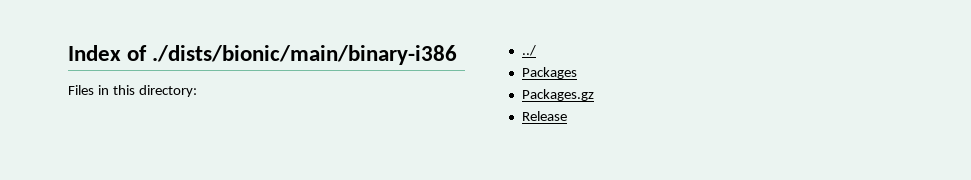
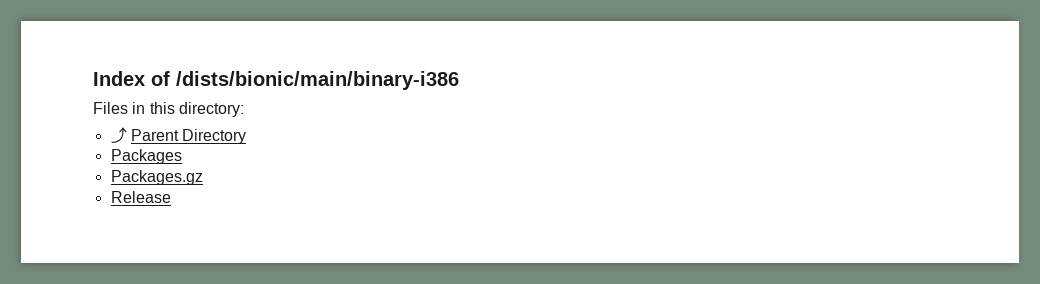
- Index of ./dists/bionic/main/binary-i386
+ Index of /dists/bionic/main/binary-i386
- ../
+ ⤴ Parent Directory

